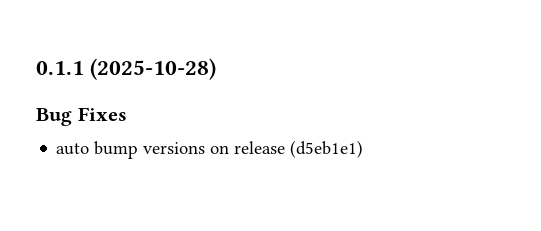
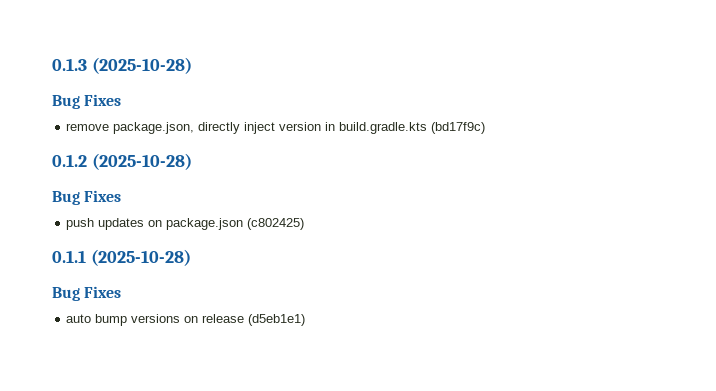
+ 0.1.3 (2025-10-28)
+ Bug Fixes
+ remove package.json, directly inject version in build.gradle.kts (bd17f9c)
+ 0.1.2 (2025-10-28)
+ Bug Fixes
+ push updates on package.json (c802425)

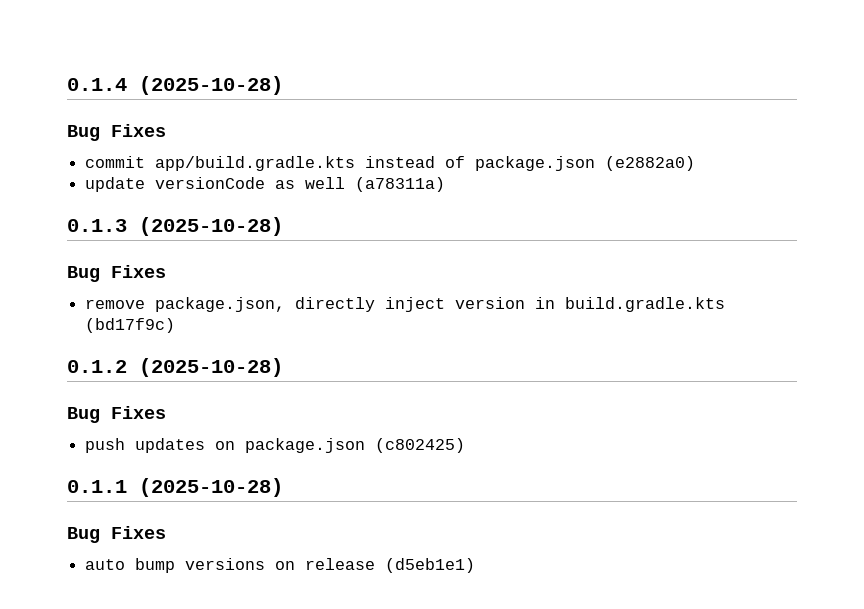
+ 0.1.4 (2025-10-28)
+ Bug Fixes
+ commit app/build.gradle.kts instead of package.json (e2882a0)
+ update versionCode as well (a78311a)

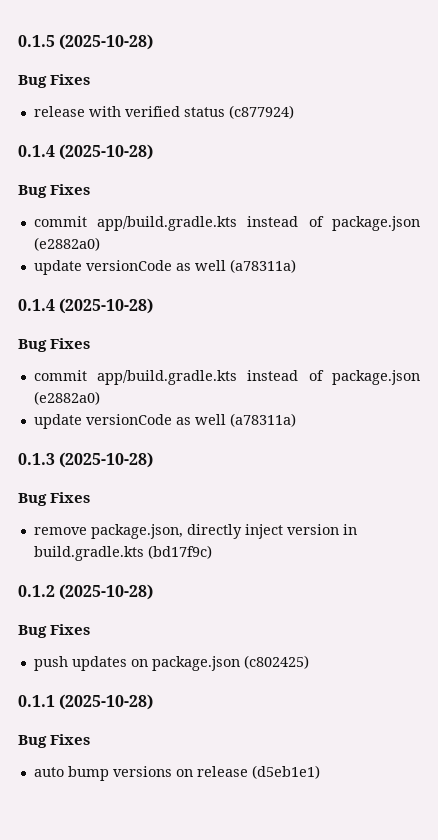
+ 0.1.5 (2025-10-28)
+ Bug Fixes
+ release with verified status (c877924)
+ 0.1.4 (2025-10-28)
+ Bug Fixes
+ commit app/build.gradle.kts instead of package.json (e2882a0)
+ update versionCode as well (a78311a)

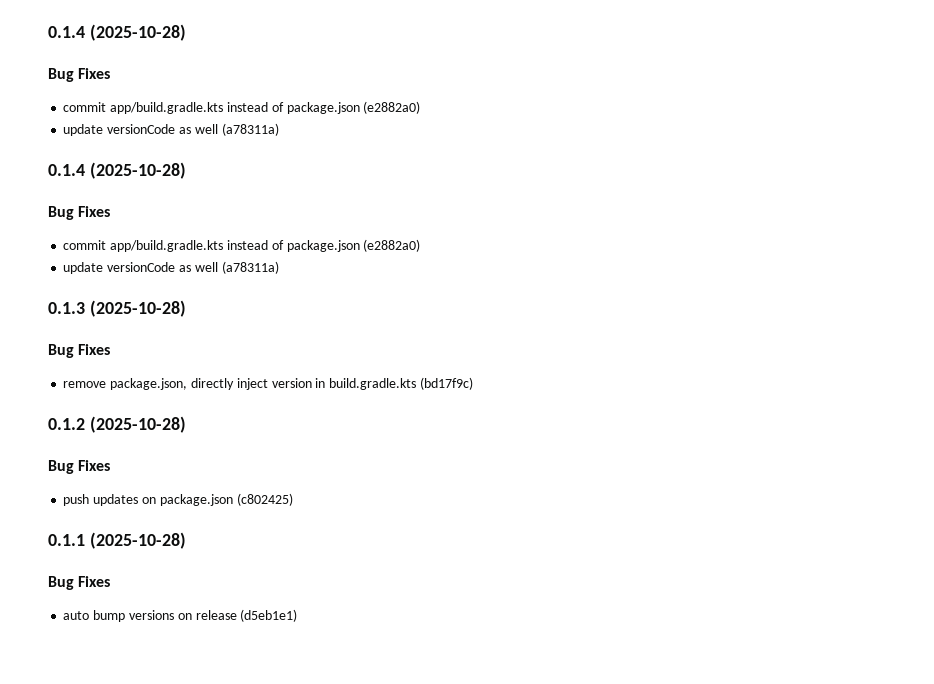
- 0.1.5 (2025-10-28)
- Bug Fixes
- release with verified status (c877924)

